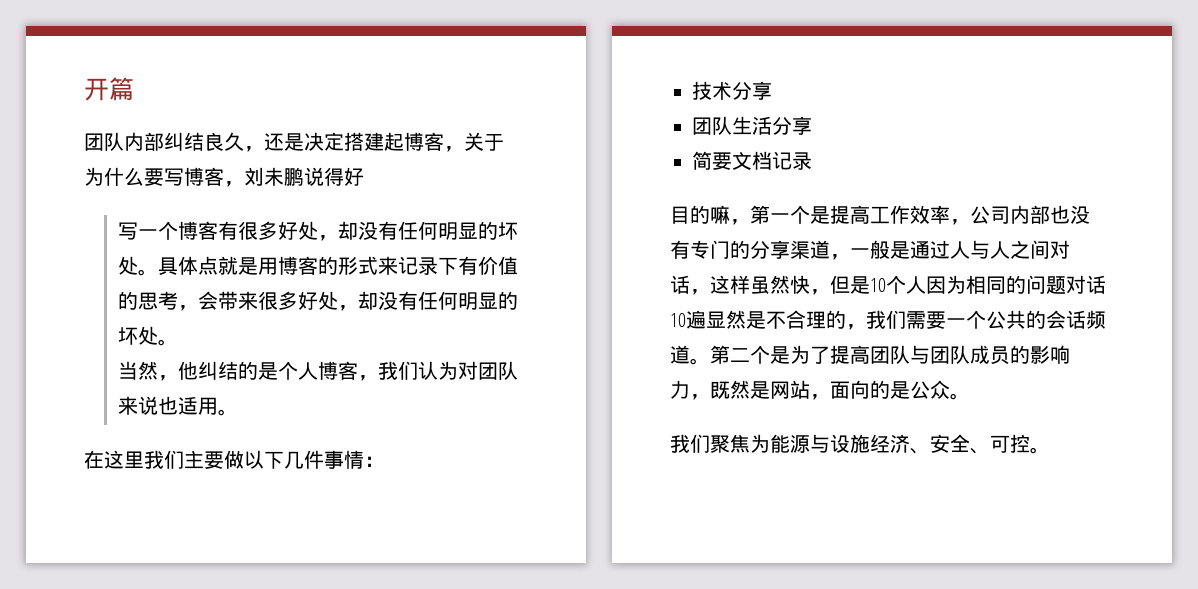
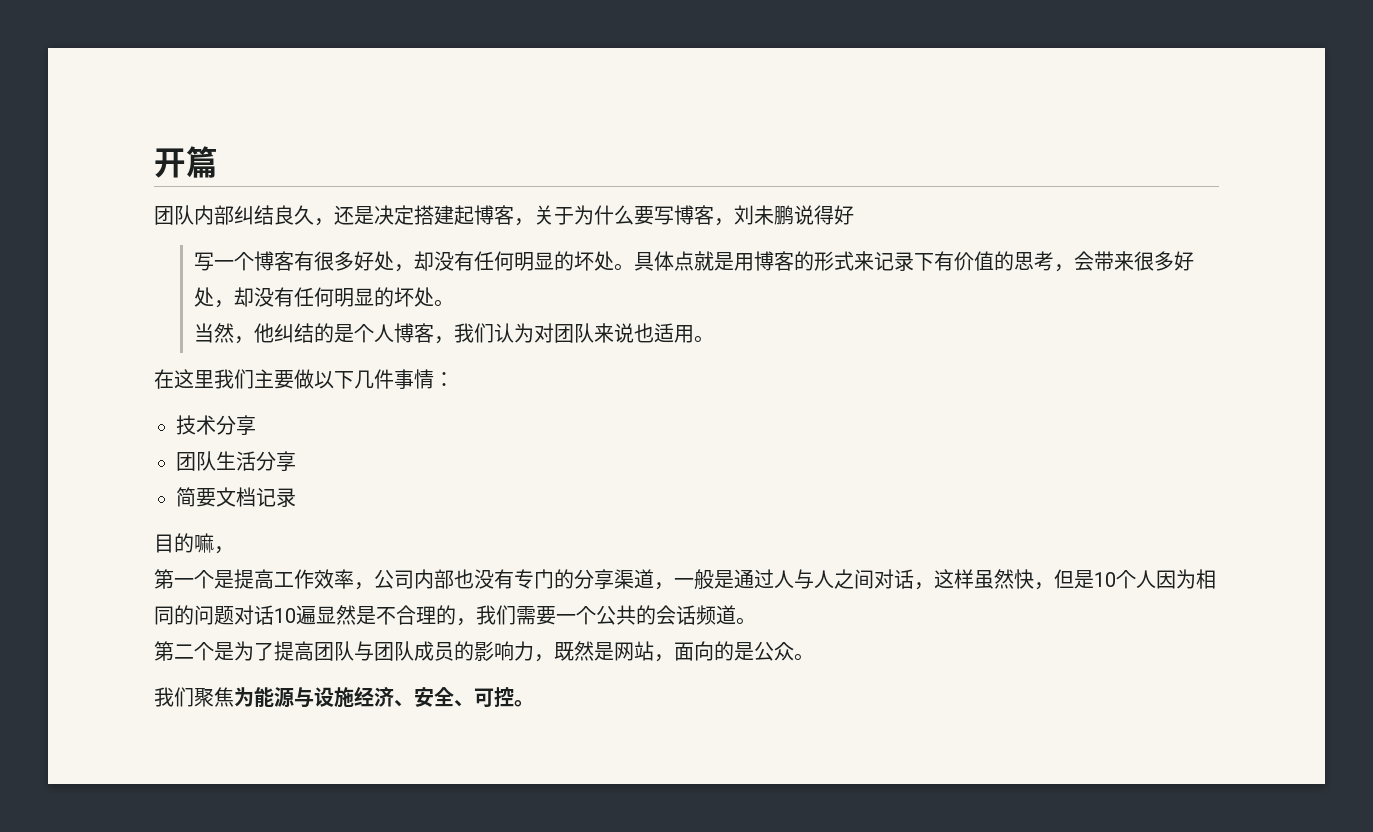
- 目的嘛，第一个是提高工作效率，公司内部也没有专门的分享渠道，一般是通过人与人之间对话，这样虽然快，但是10个人因为相同的问题对话10遍显然是不合理的，我们需要一个公共的会话频道。第二个是为了提高团队与团队成员的影响力，既然是网站，面向的是公众。
+ 目的嘛，
+ 第一个是提高工作效率，公司内部也没有专门的分享渠道，一般是通过人与人之间对话，这样虽然快，但是10个人因为相同的问题对话10遍显然是不合理的，我们需要一个公共的会话频道。
+ 第二个是为了提高团队与团队成员的影响力，既然是网站，面向的是公众。

